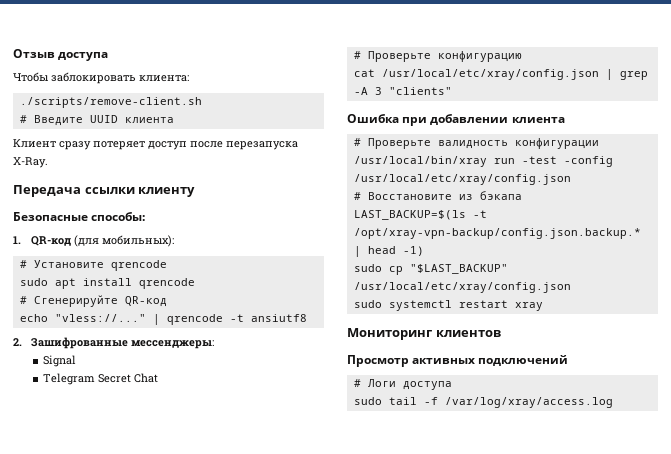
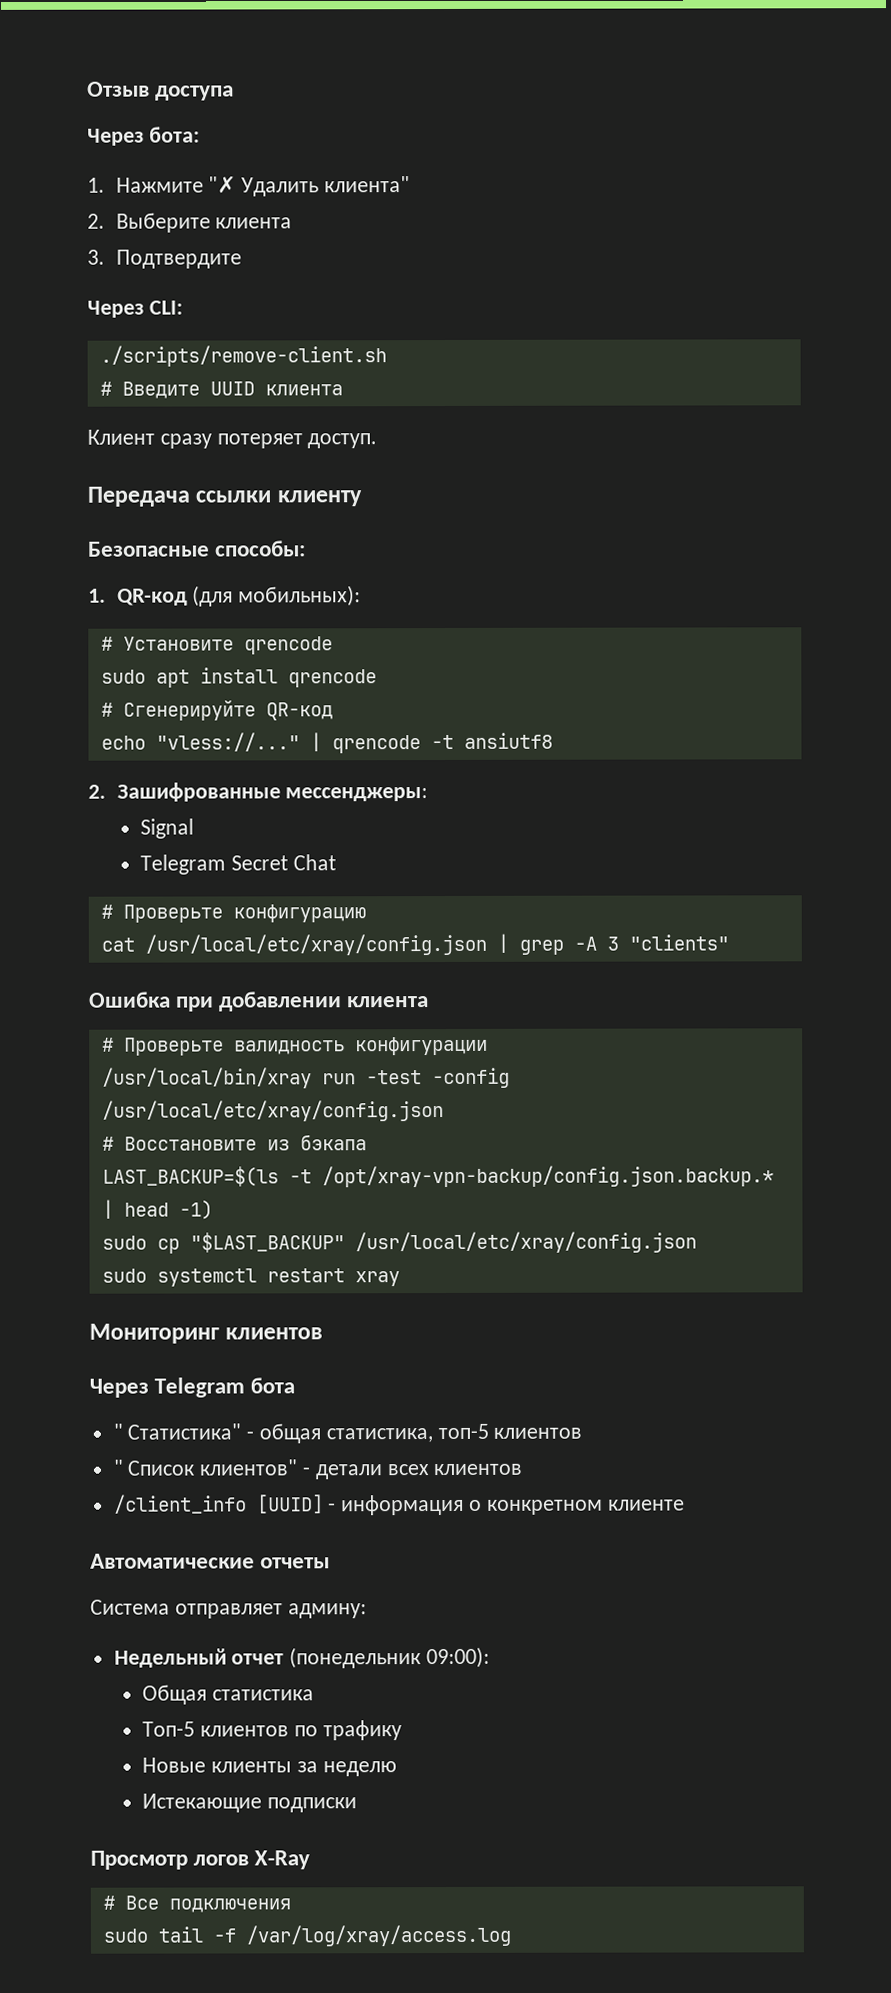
- Чтобы заблокировать клиента:
+ Через бота:
+ 1. Нажмите "✗ Удалить клиента"
+ 2. Выберите клиента
+ 3. Подтвердите
+ Через CLI:
- Клиент сразу потеряет доступ после перезапуска X-Ray.
+ Клиент сразу потеряет доступ.
+ Через Telegram бота
+ " Статистика" - общая статистика, топ-5 клиентов
+ " Список клиентов" - детали всех клиентов
+ /client_info [UUID] - информация о конкретном клиенте
+ Автоматические отчеты
+ Система отправляет админу:
+ Недельный отчет (понедельник 09:00):
+ Общая статистика
+ Топ-5 клиентов по трафику
+ Новые клиенты за неделю
+ Истекающие подписки
- Просмотр активных подключений
- # Логи доступа
+ Просмотр логов X-Ray
+ # Все подключения

